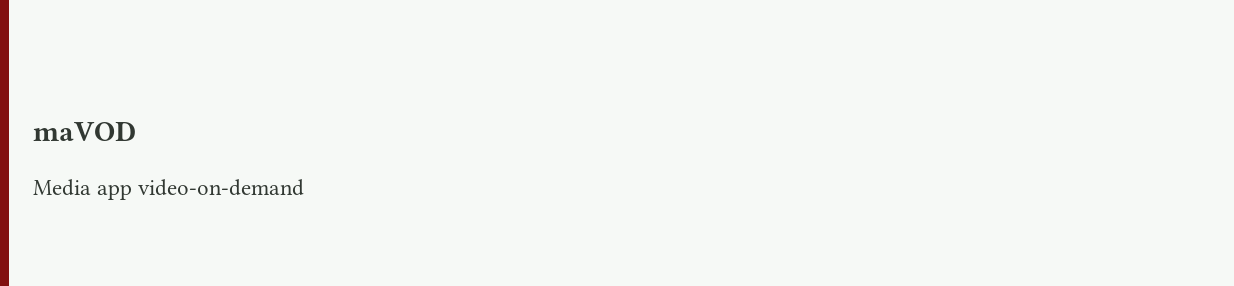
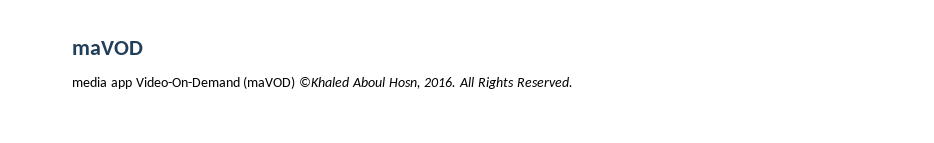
- Media app video-on-demand
+ media app Video-On-Demand (maVOD) ©Khaled Aboul Hosn, 2016. All Rights Reserved.

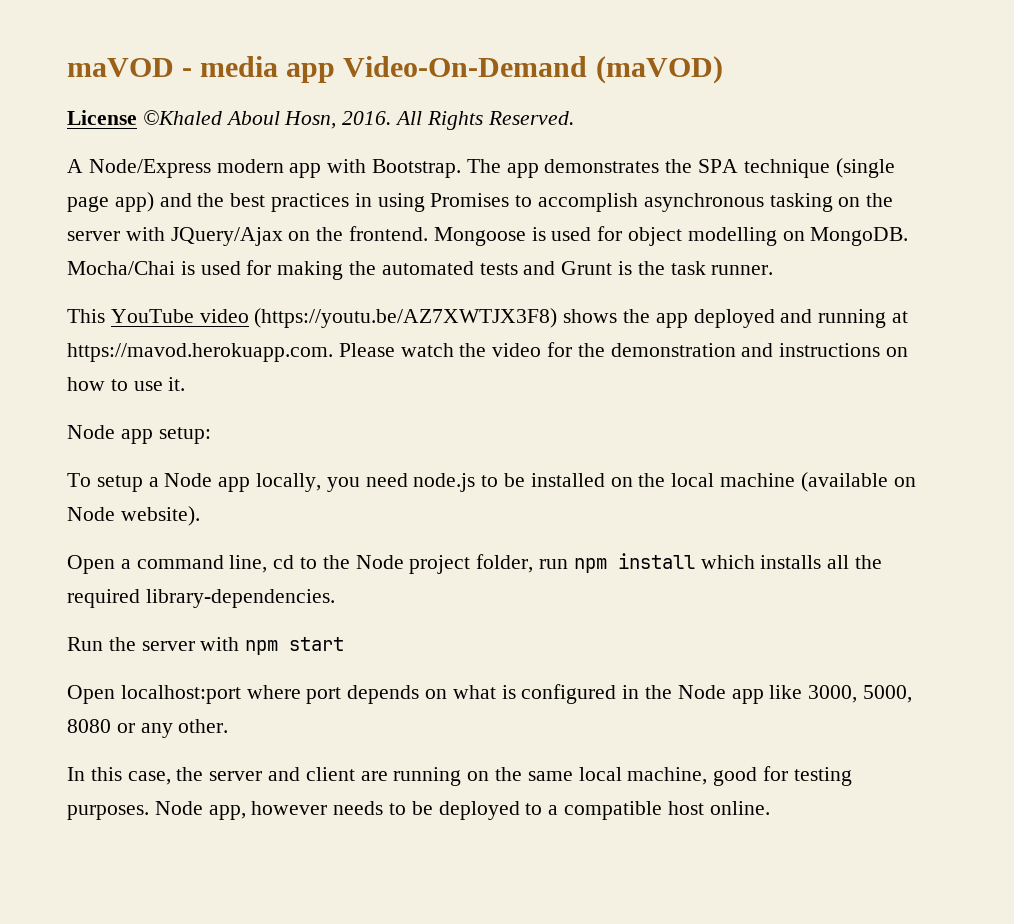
- maVOD
- media app Video-On-Demand (maVOD) ©Khaled Aboul Hosn, 2016.
+ maVOD - media app Video-On-Demand (maVOD)
+ License ©Khaled Aboul Hosn, 2016.
+ A Node/Express modern app with Bootstrap. The app demonstrates the SPA technique (single page app) and the best practices in using Promises to accomplish asynchronous tasking on the server with JQuery/Ajax on the frontend. Mongoose is used for object modelling on MongoDB. Mocha/Chai is used for making the automated tests and Grunt is the task runner.
+ This YouTube video (https://youtu.be/AZ7XWTJX3F8) shows the app deployed and running at https://mavod.herokuapp.com. Please watch the video for the demonstration and instructions on how to use it.
+ Node app setup:
+ To setup a Node app locally, you need node.js to be installed on the local machine (available on Node website).
+ Open a command line, cd to the Node project folder, run npm install which installs all the required library-dependencies.
+ Run the server with npm start
+ Open localhost:port where port depends on what is configured in the Node app like 3000, 5000, 8080 or any other.
+ In this case, the server and client are running on the same local machine, good for testing purposes. Node app, however needs to be deployed to a compatible host online.

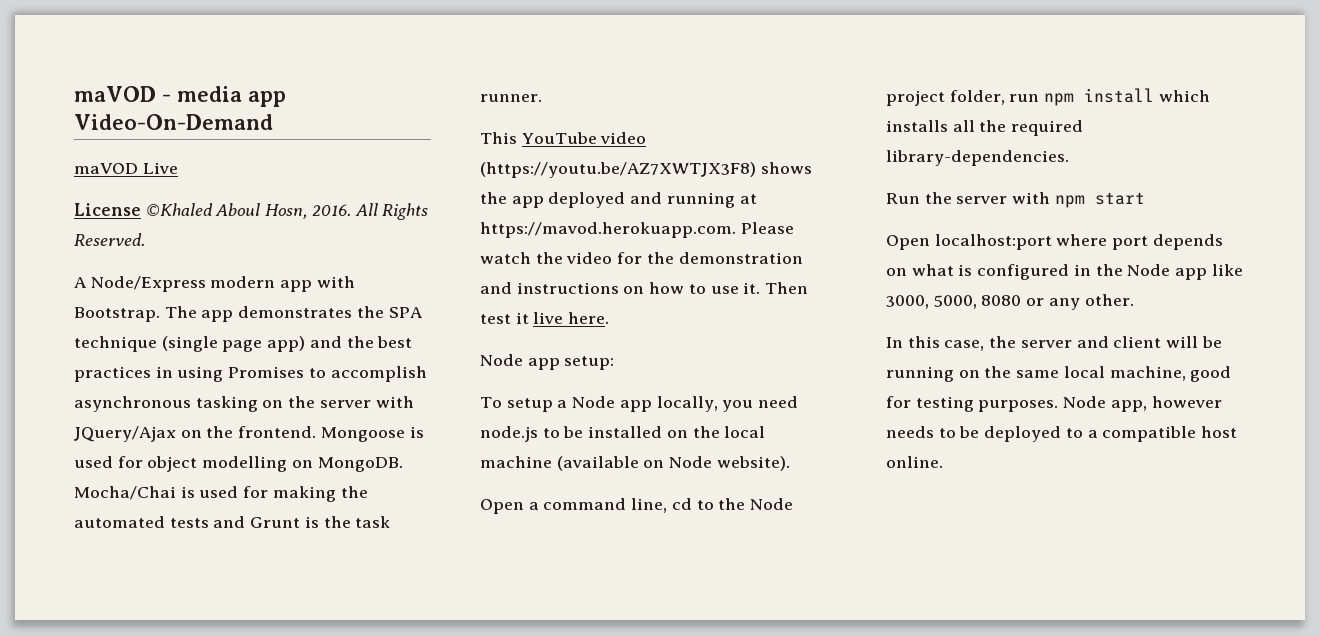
- maVOD - media app Video-On-Demand (maVOD)
+ maVOD - media app Video-On-Demand
+ maVOD Live
+ Then test it live here.
- In this case, the server and client are running on the same local machine, good for testing purposes.
+ In this case, the server and client will be running on the same local machine, good for testing purposes.

